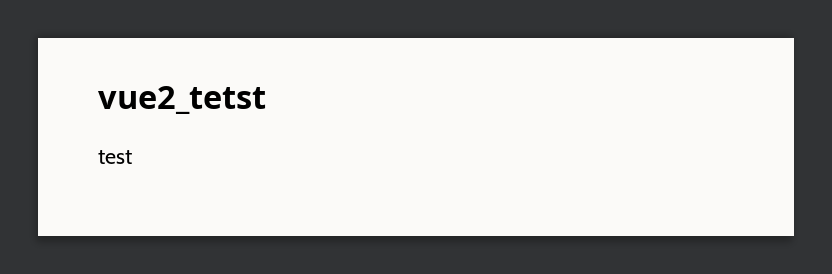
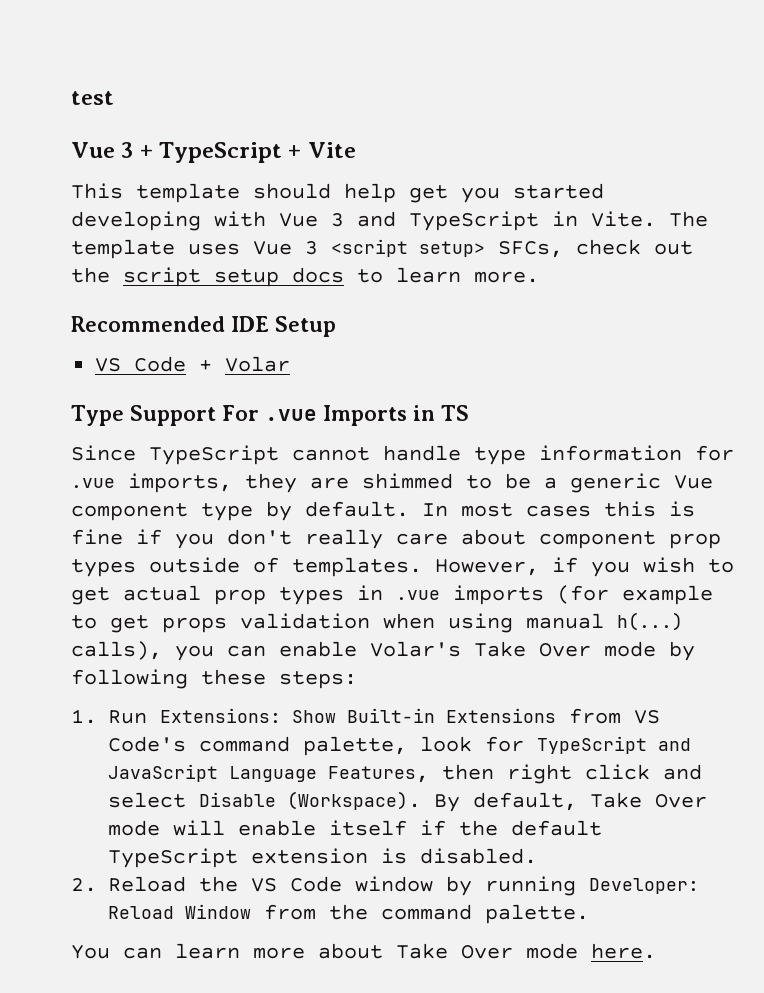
- vue2_tetst
  test
+ Vue 3 + TypeScript + Vite
+ This template should help get you started developing with Vue 3 and TypeScript in Vite. The template uses Vue 3 <script setup> SFCs, check out the script setup docs to learn more.
+ Recommended IDE Setup
+ VS Code + Volar
+ Type Support For .vue Imports in TS
+ Since TypeScript cannot handle type information for .vue imports, they are shimmed to be a generic Vue component type by default. In most cases this is fine if you don't really care about component prop types outside of templates. However, if you wish to get actual prop types in .vue imports (for example to get props validation when using manual h(...) calls), you can enable Volar's Take Over mode by following these steps:
+ 1. Run Extensions: Show Built-in Extensions from VS Code's command palette, look for TypeScript and JavaScript Language Features, then right click and select Disable (Workspace). By default, Take Over mode will enable itself if the default TypeScript extension is disabled.
+ 2. Reload the VS Code window by running Developer: Reload Window from the command palette.
+ You can learn more about Take Over mode here.

